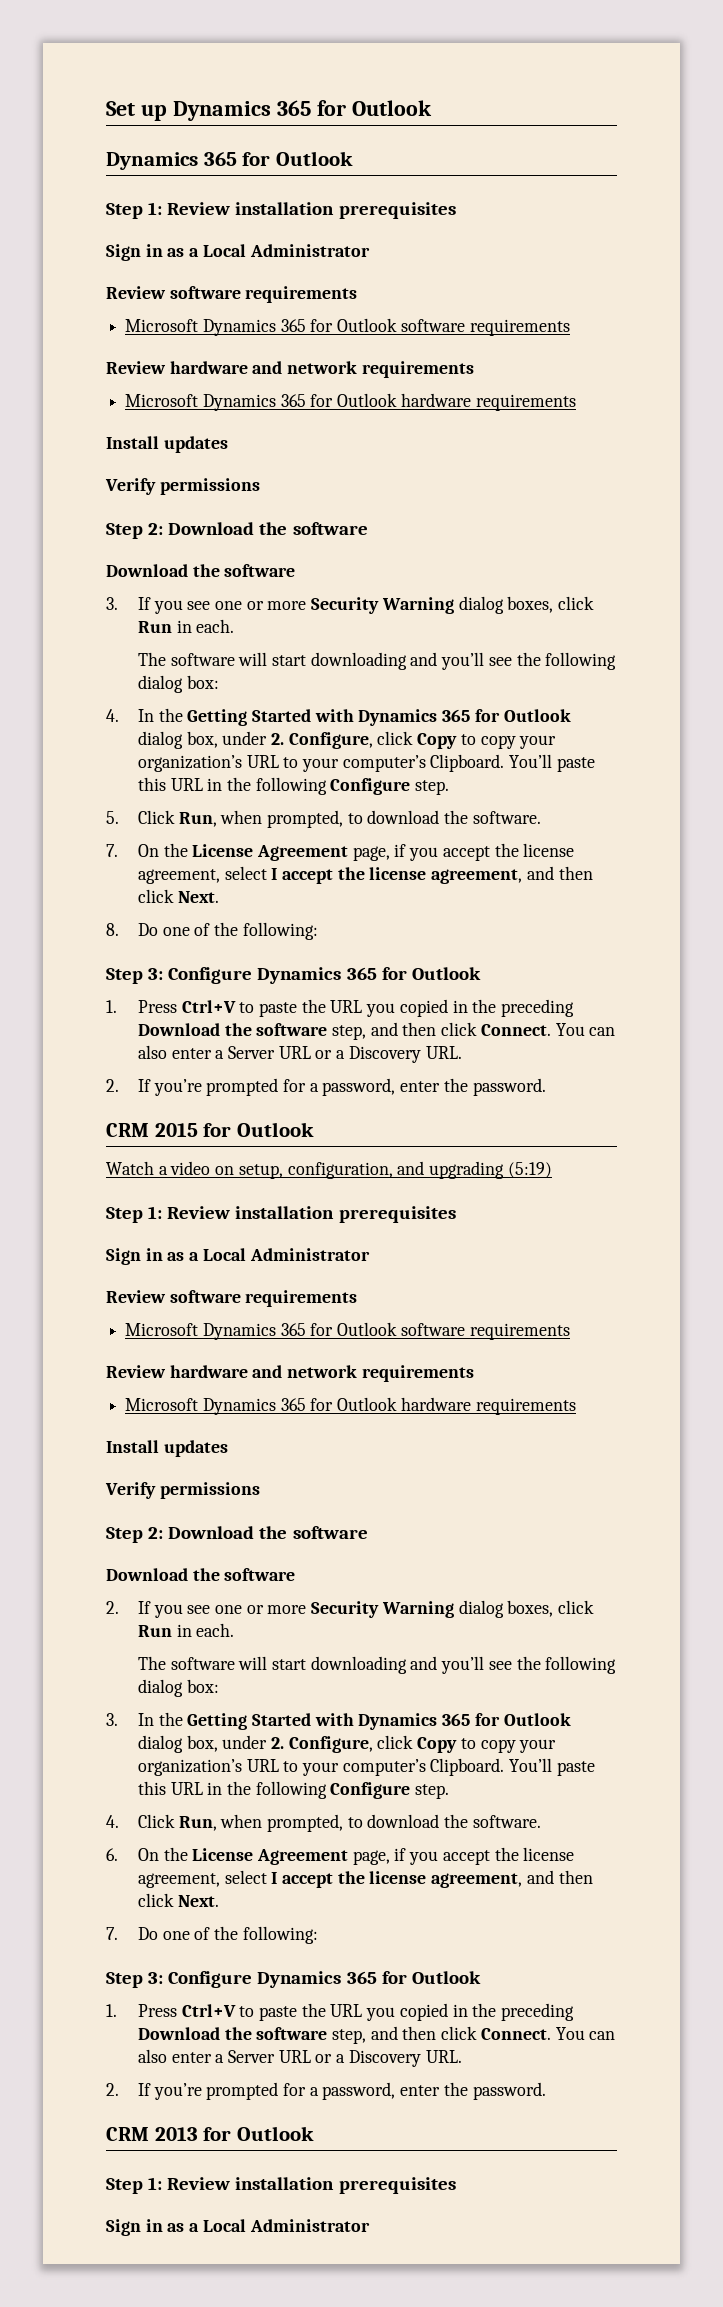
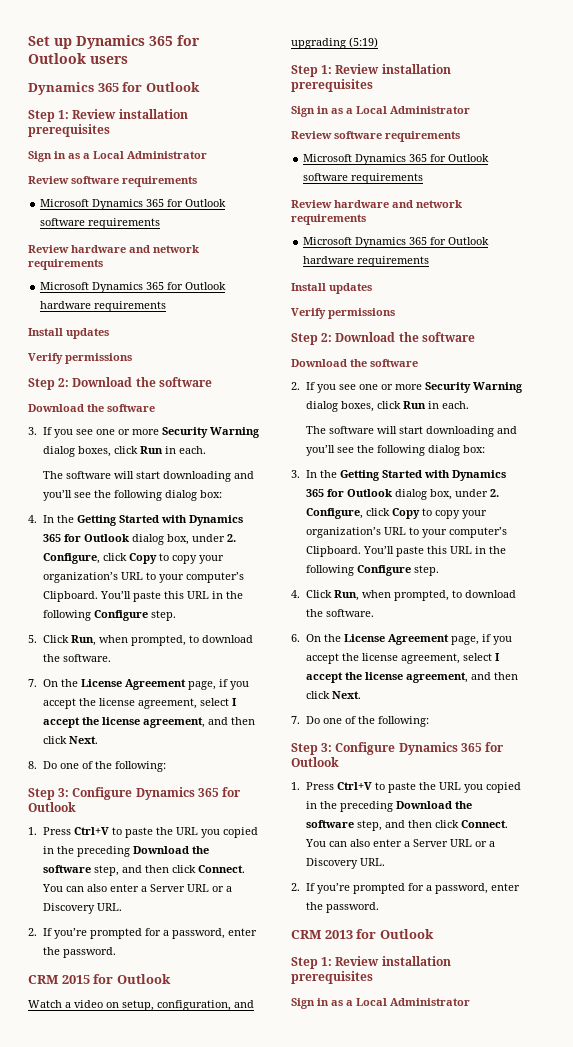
- Set up Dynamics 365 for Outlook
+ Set up Dynamics 365 for Outlook users

